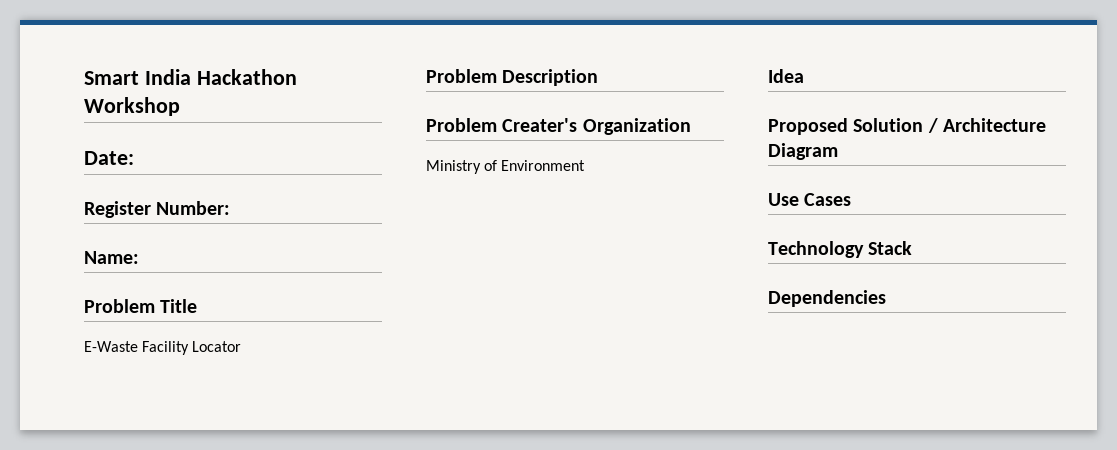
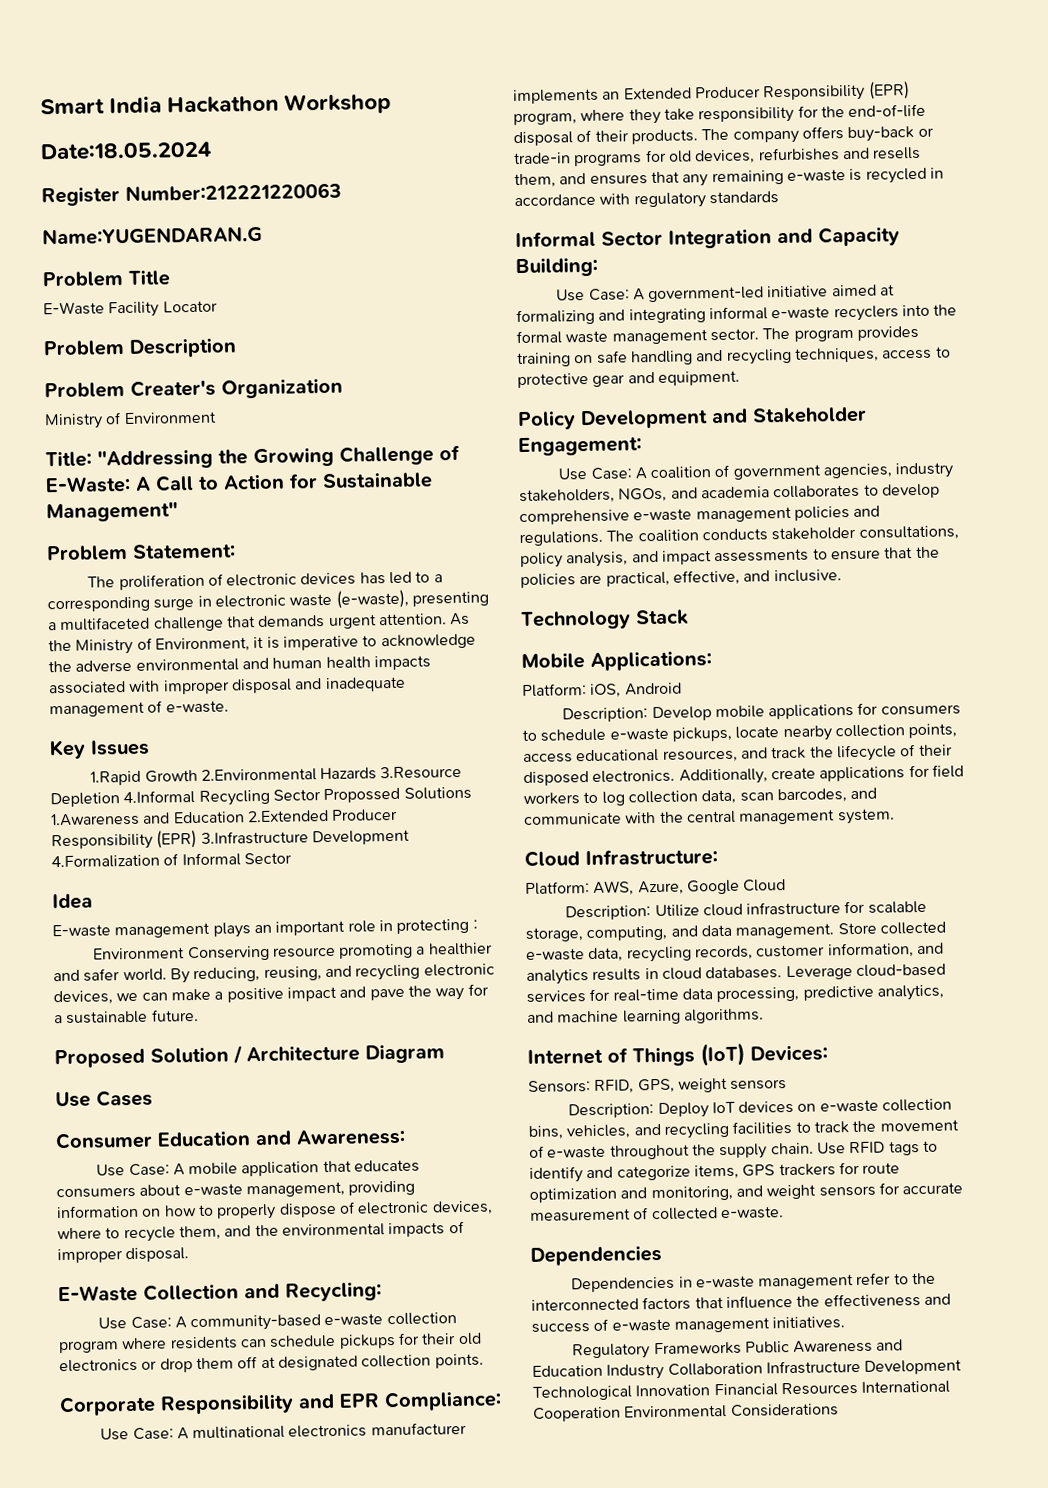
- Date:
+ Date:18.05.2024
- Register Number:
- Name:
+ Register Number:212221220063
+ Name:YUGENDARAN.G
+ Title: "Addressing the Growing Challenge of E-Waste: A Call to Action for Sustainable Management"
+ Problem Statement:
+ The proliferation of electronic devices has led to a corresponding surge in electronic waste (e-waste), presenting a multifaceted challenge that demands urgent attention. As the Ministry of Environment, it is imperative to acknowledge the adverse environmental and human health impacts associated with improper disposal and inadequate management of e-waste.
+ Key Issues
+ 1.Rapid Growth 2.Environmental Hazards 3.Resource Depletion 4.Informal Recycling Sector Propossed Solutions 1.Awareness and Education 2.Extended Producer Responsibility (EPR) 3.Infrastructure Development 4.Formalization of Informal Sector
  Idea
+ E-waste management plays an important role in protecting :
+ Environment Conserving resource promoting a healthier and safer world. By reducing, reusing, and recycling electronic devices, we can make a positive impact and pave the way for a sustainable future.
+ Consumer Education and Awareness:
+ Use Case: A mobile application that educates consumers about e-waste management, providing information on how to properly dispose of electronic devices, where to recycle them, and the environmental impacts of improper disposal.
+ E-Waste Collection and Recycling:
+ Use Case: A community-based e-waste collection program where residents can schedule pickups for their old electronics or drop them off at designated collection points.
+ Corporate Responsibility and EPR Compliance:
+ Use Case: A multinational electronics manufacturer implements an Extended Producer Responsibility (EPR) program, where they take responsibility for the end-of-life disposal of their products. The company offers buy-back or trade-in programs for old devices, refurbishes and resells them, and ensures that any remaining e-waste is recycled in accordance with regulatory standards
+ Informal Sector Integration and Capacity Building:
+ Use Case: A government-led initiative aimed at formalizing and integrating informal e-waste recyclers into the formal waste management sector. The program provides training on safe handling and recycling techniques, access to protective gear and equipment.
+ Policy Development and Stakeholder Engagement:
+ Use Case: A coalition of government agencies, industry stakeholders, NGOs, and academia collaborates to develop comprehensive e-waste management policies and regulations. The coalition conducts stakeholder consultations, policy analysis, and impact assessments to ensure that the policies are practical, effective, and inclusive.
  Technology Stack
+ Mobile Applications:
+ Platform: iOS, Android
+ Description: Develop mobile applications for consumers to schedule e-waste pickups, locate nearby collection points, access educational resources, and track the lifecycle of their disposed electronics. Additionally, create applications for field workers to log collection data, scan barcodes, and communicate with the central management system.
+ Cloud Infrastructure:
+ Platform: AWS, Azure, Google Cloud
+ Description: Utilize cloud infrastructure for scalable storage, computing, and data management. Store collected e-waste data, recycling records, customer information, and analytics results in cloud databases. Leverage cloud-based services for real-time data processing, predictive analytics, and machine learning algorithms.
+ Internet of Things (IoT) Devices:
+ Sensors: RFID, GPS, weight sensors
+ Description: Deploy IoT devices on e-waste collection bins, vehicles, and recycling facilities to track the movement of e-waste throughout the supply chain. Use RFID tags to identify and categorize items, GPS trackers for route optimization and monitoring, and weight sensors for accurate measurement of collected e-waste.
  Dependencies
+ Dependencies in e-waste management refer to the interconnected factors that influence the effectiveness and success of e-waste management initiatives.
+ Regulatory Frameworks Public Awareness and Education Industry Collaboration Infrastructure Development Technological Innovation Financial Resources International Cooperation Environmental Considerations

